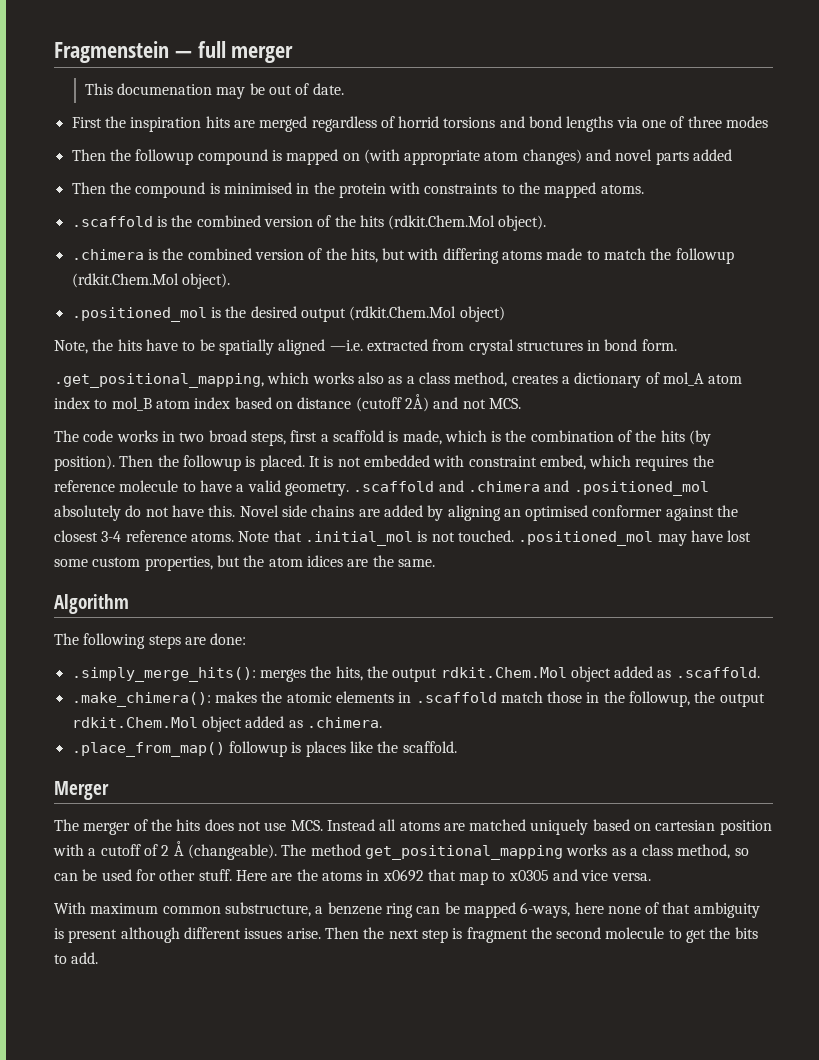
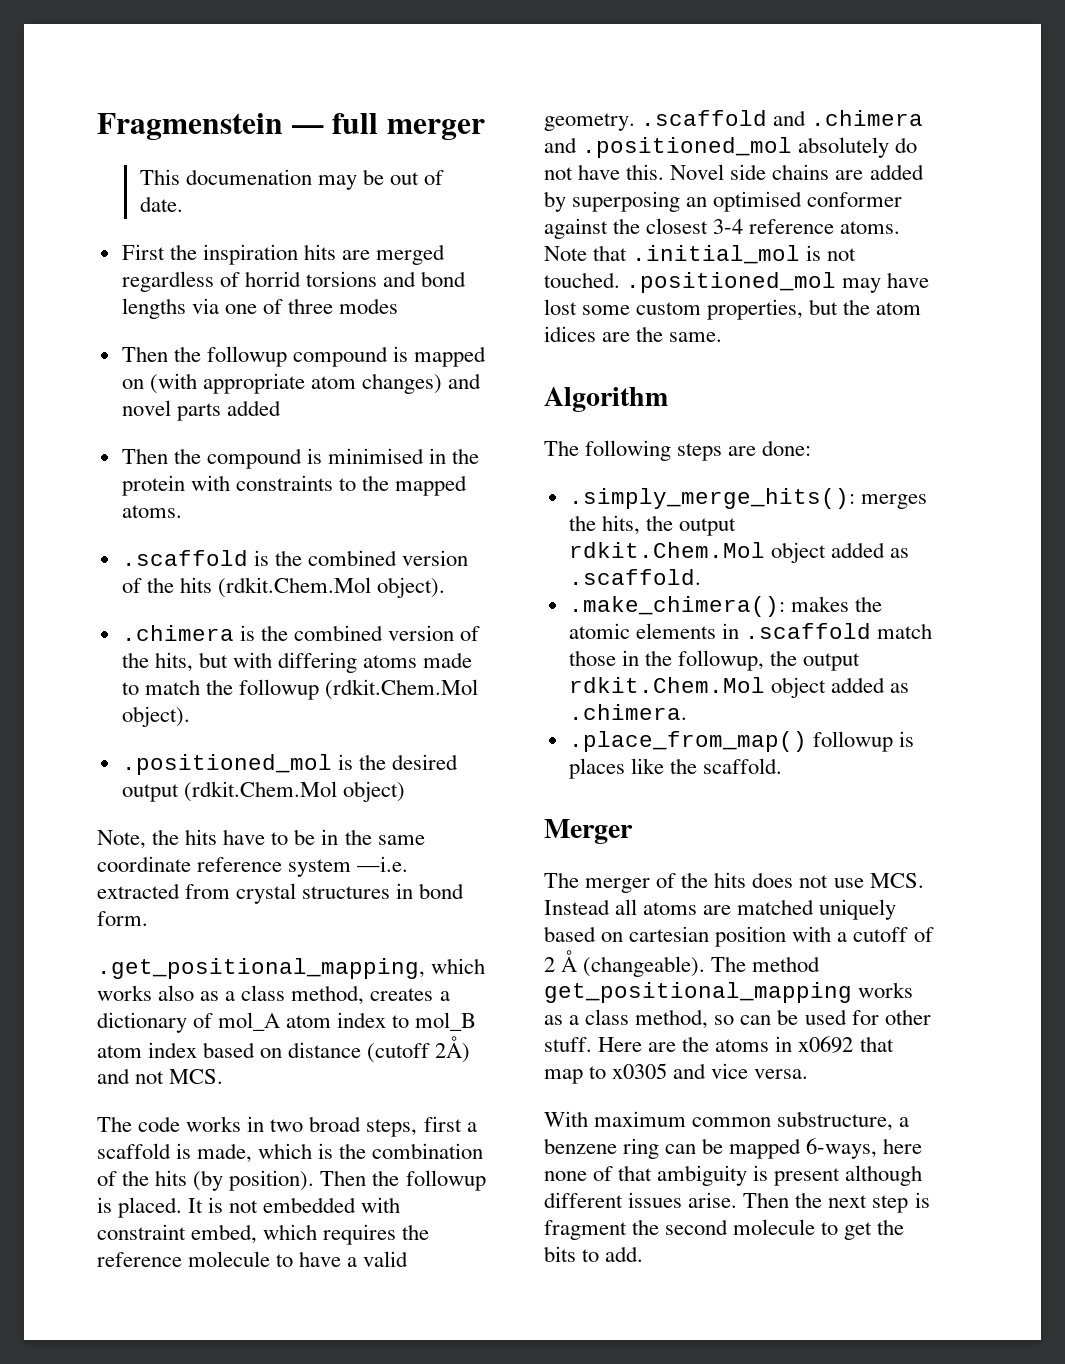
- Note, the hits have to be spatially aligned —i.e. extracted from crystal structures in bond form.
+ Note, the hits have to be in the same coordinate reference system —i.e. extracted from crystal structures in bond form.
- Novel side chains are added by aligning an optimised conformer against the closest 3-4 reference atoms.
+ Novel side chains are added by superposing an optimised conformer against the closest 3-4 reference atoms.

